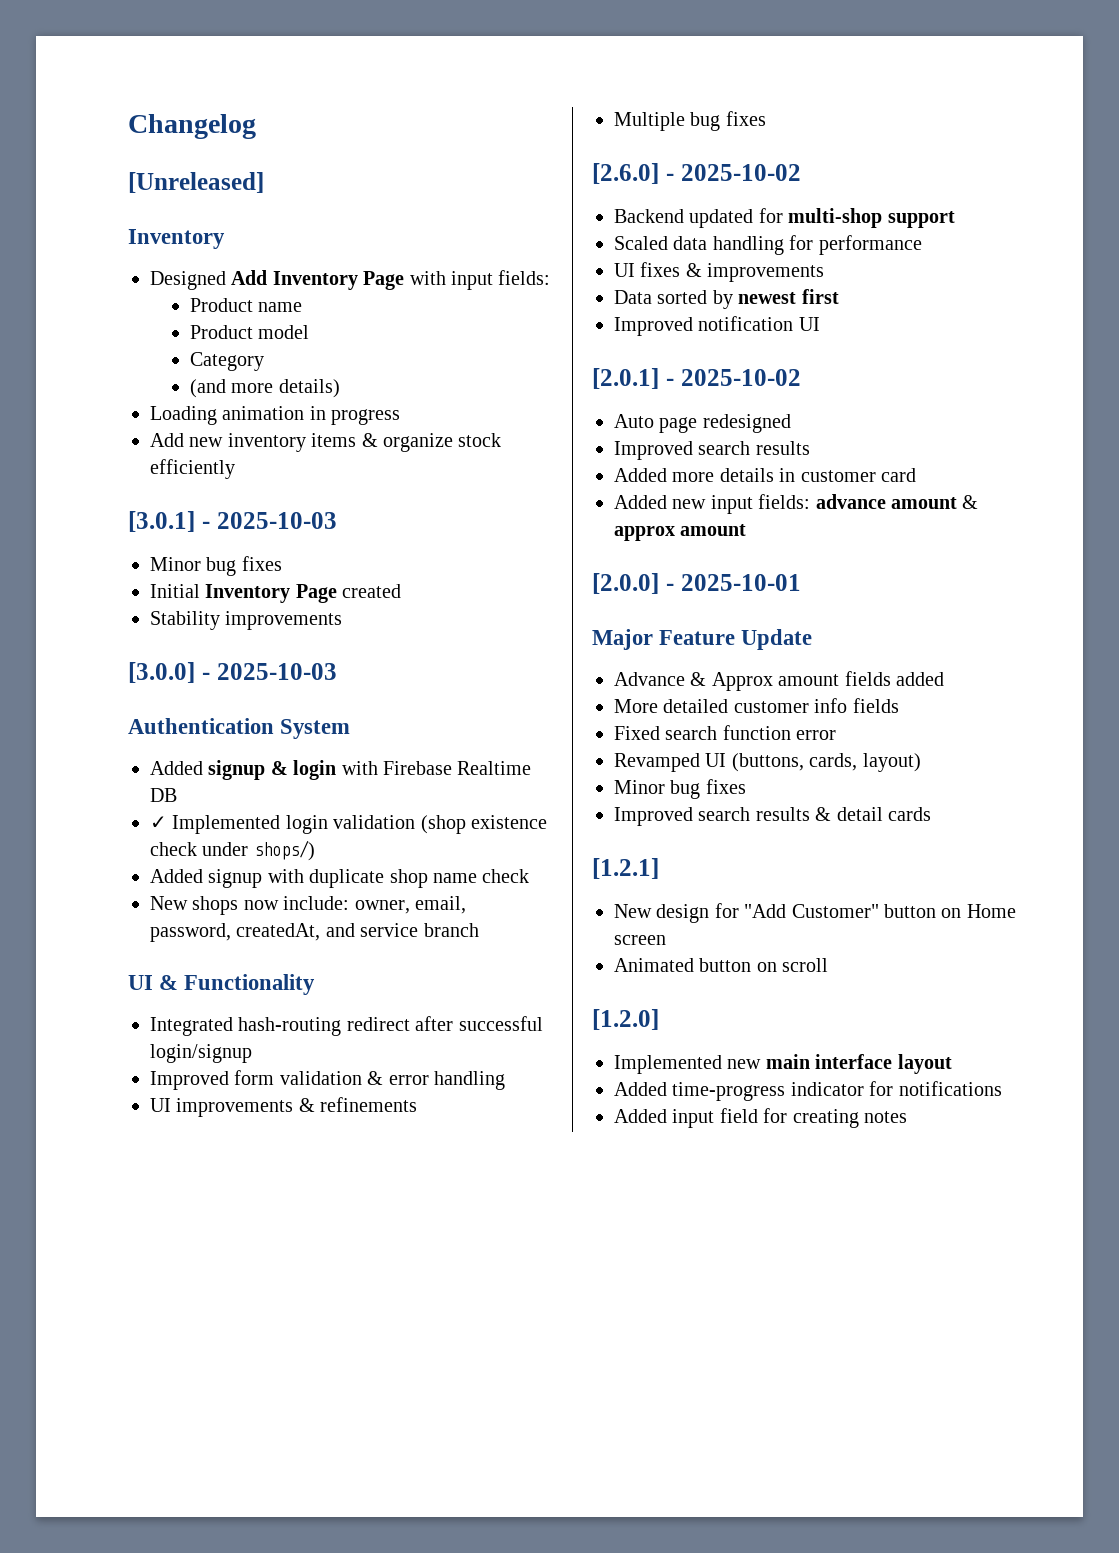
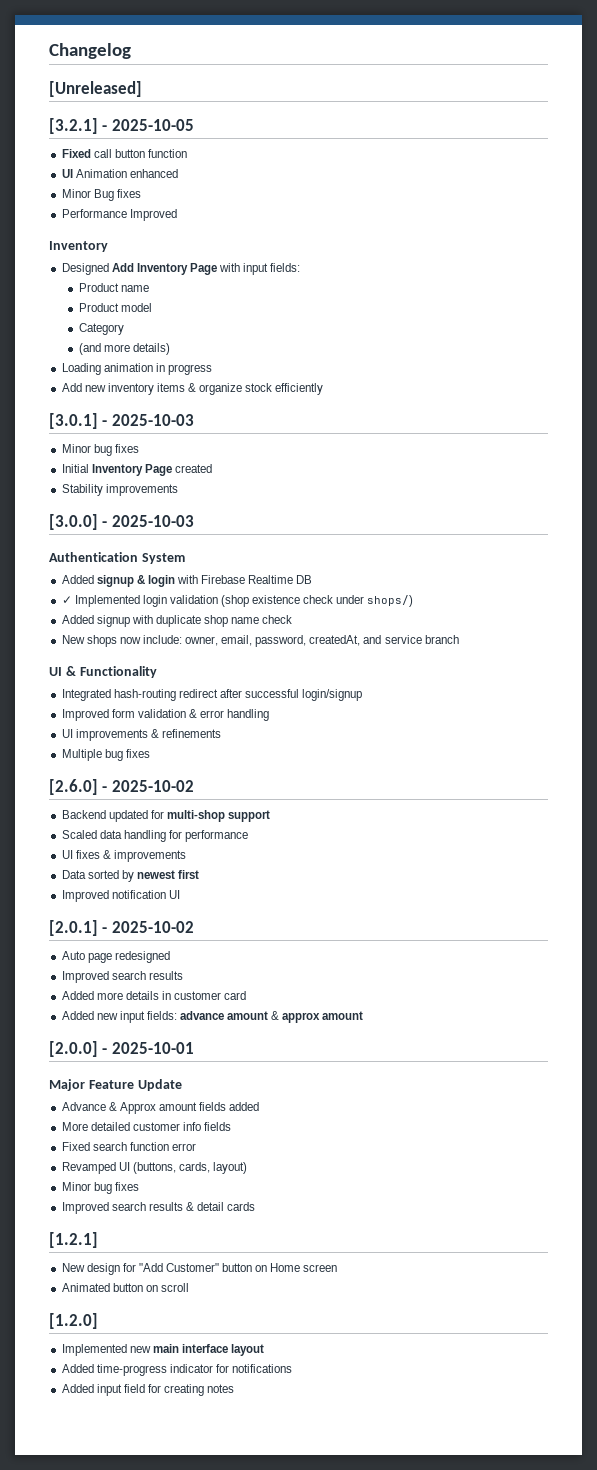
+ [3.2.1] - 2025-10-05
+ Fixed call button function
+ UI Animation enhanced
+ Minor Bug fixes
+ Performance Improved

